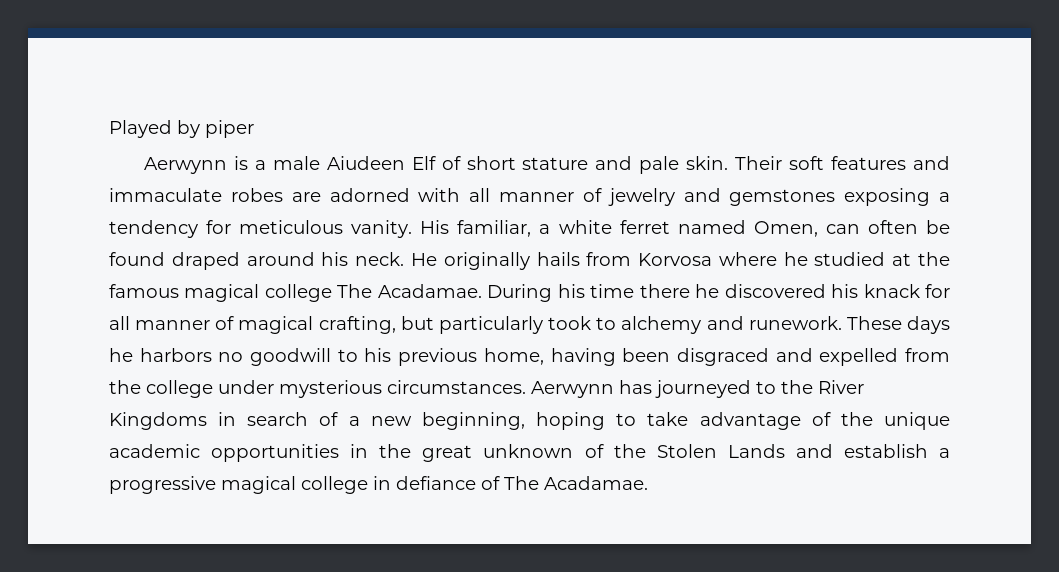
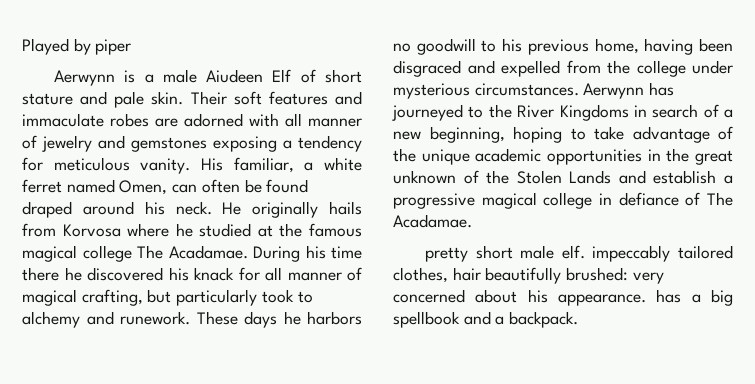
+ pretty short male elf. impeccably tailored clothes, hair beautifully brushed: very concerned about his appearance. has a big spellbook and a backpack.

